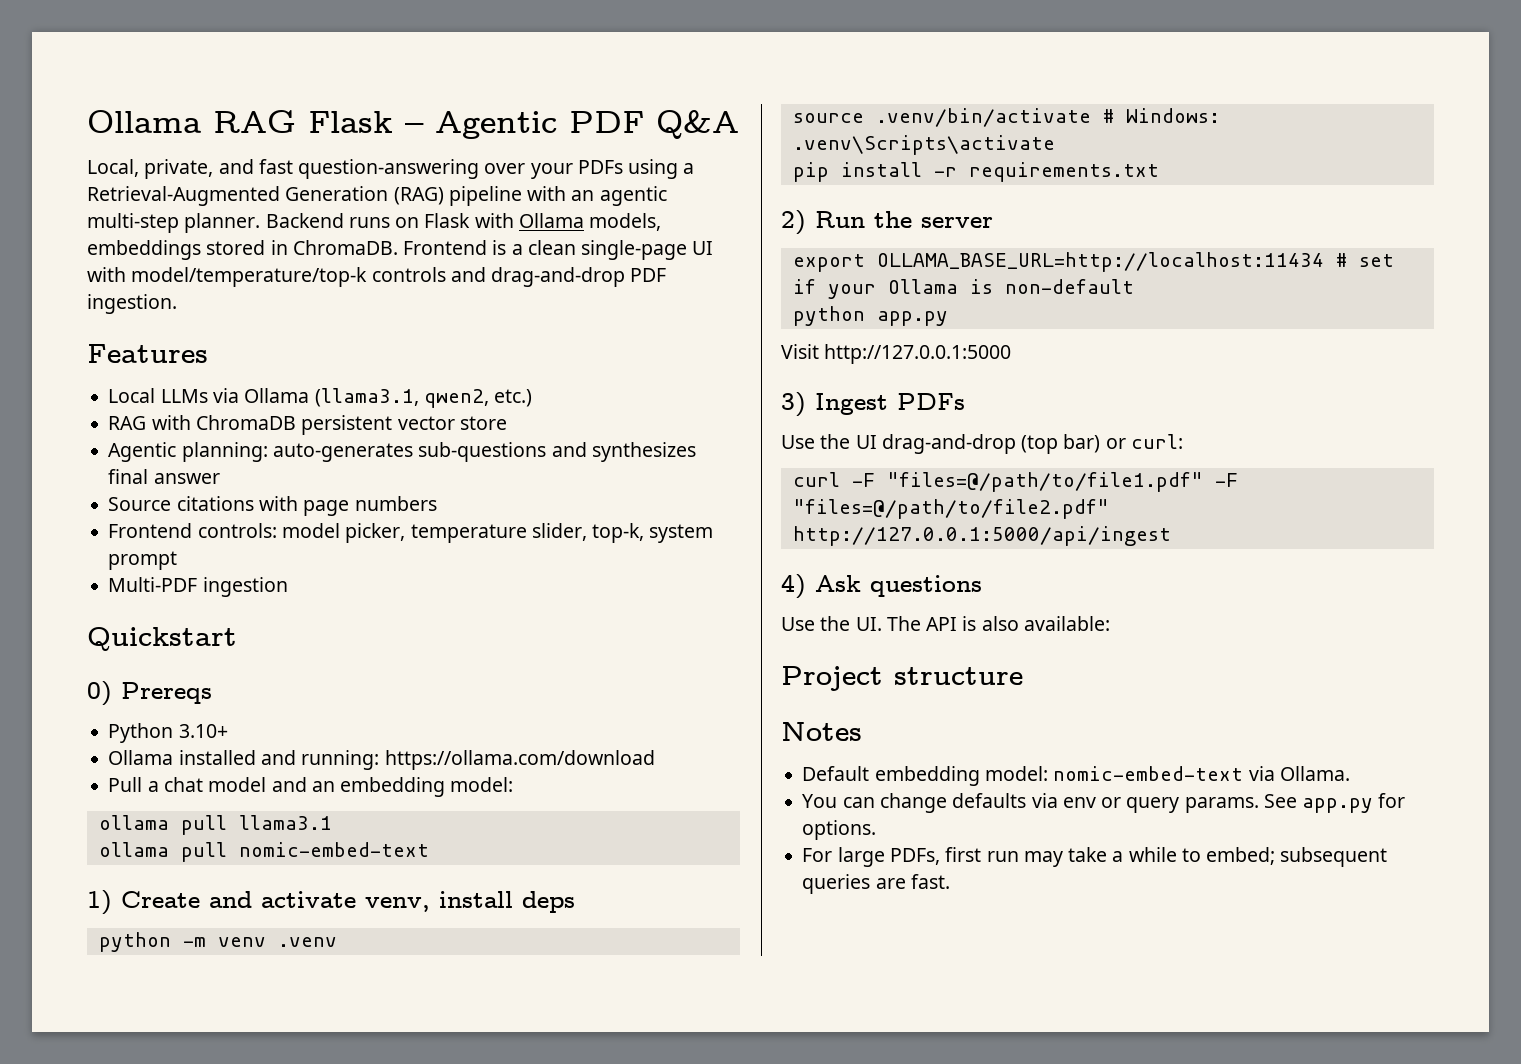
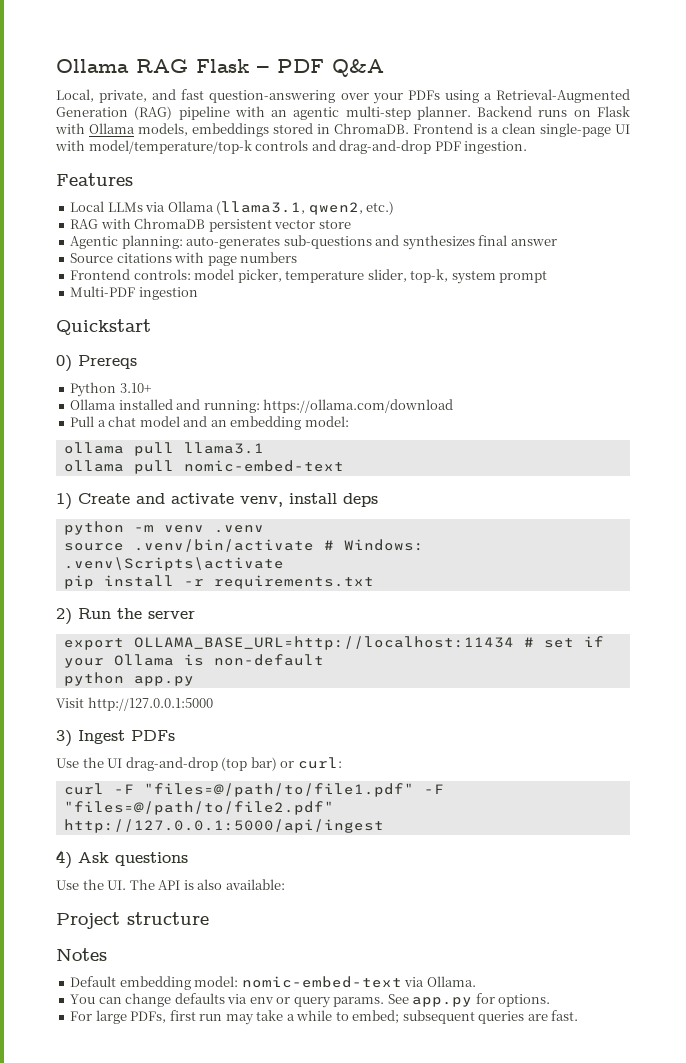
- Ollama RAG Flask – Agentic PDF Q&A
+ Ollama RAG Flask – PDF Q&A

